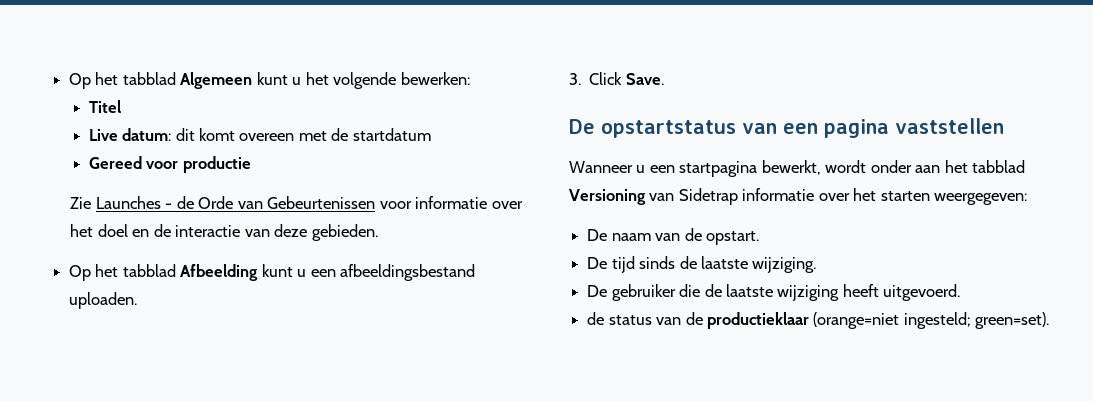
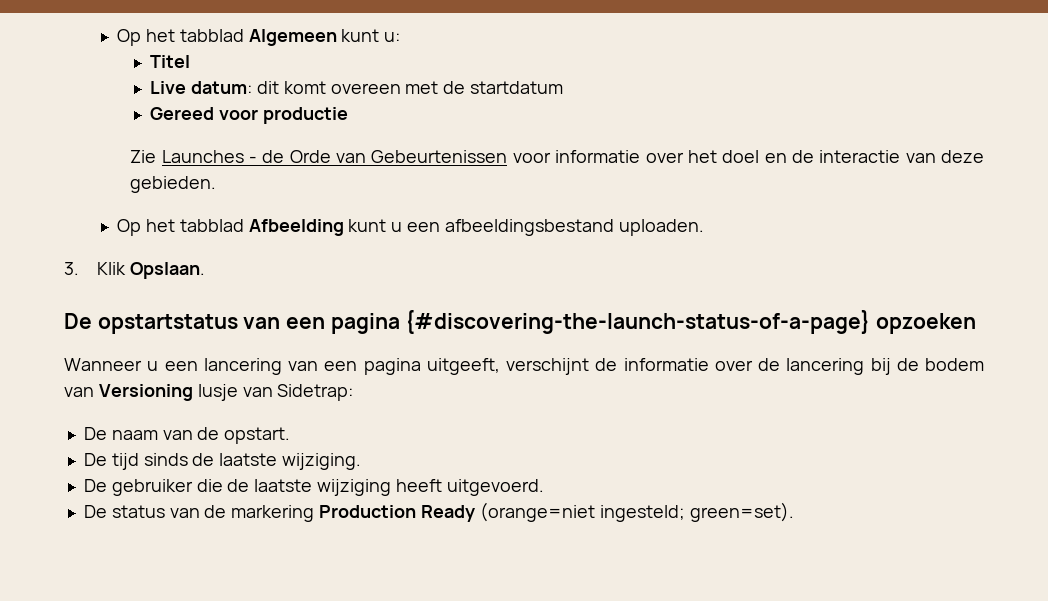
- Op het tabblad Algemeen kunt u het volgende bewerken:
+ Op het tabblad Algemeen kunt u:
- 3. Click Save.
+ 3. Klik Opslaan.
- De opstartstatus van een pagina vaststellen
+ De opstartstatus van een pagina {#discovering-the-launch-status-of-a-page} opzoeken
- Wanneer u een startpagina bewerkt, wordt onder aan het tabblad Versioning van Sidetrap informatie over het starten weergegeven:
+ Wanneer u een lancering van een pagina uitgeeft, verschijnt de informatie over de lancering bij de bodem van Versioning lusje van Sidetrap:
- de status van de productieklaar (orange=niet ingesteld; green=set).
+ De status van de markering Production Ready (orange=niet ingesteld; green=set).

